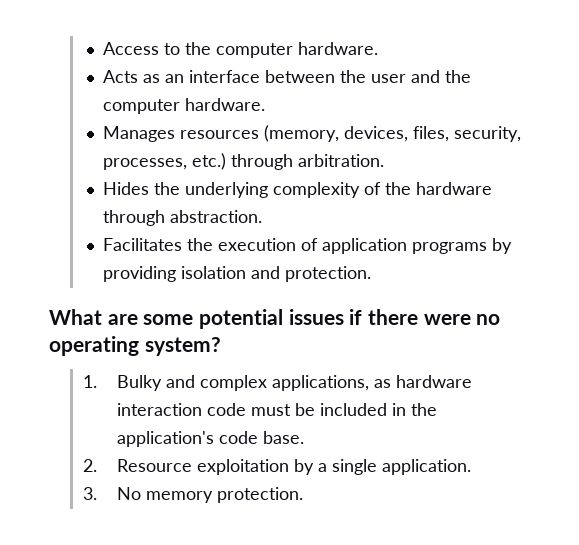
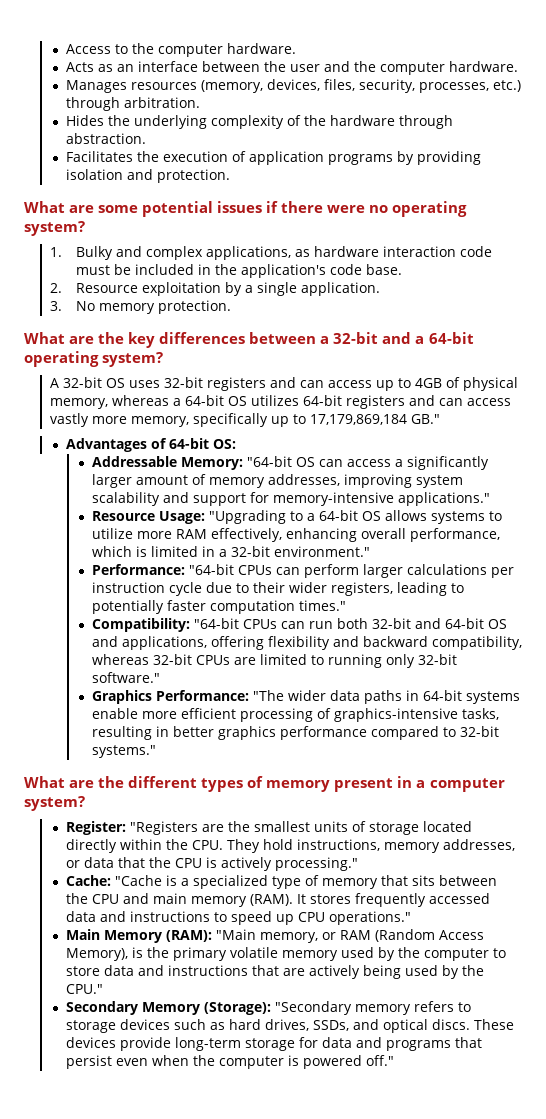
+ What are the key differences between a 32-bit and a 64-bit operating system?
+ A 32-bit OS uses 32-bit registers and can access up to 4GB of physical memory, whereas a 64-bit OS utilizes 64-bit registers and can access vastly more memory, specifically up to 17,179,869,184 GB."
+ Advantages of 64-bit OS:
+ Addressable Memory: "64-bit OS can access a significantly larger amount of memory addresses, improving system scalability and support for memory-intensive applications."
+ Resource Usage: "Upgrading to a 64-bit OS allows systems to utilize more RAM effectively, enhancing overall performance, which is limited in a 32-bit environment."
+ Performance: "64-bit CPUs can perform larger calculations per instruction cycle due to their wider registers, leading to potentially faster computation times."
+ Compatibility: "64-bit CPUs can run both 32-bit and 64-bit OS and applications, offering flexibility and backward compatibility, whereas 32-bit CPUs are limited to running only 32-bit software."
+ Graphics Performance: "The wider data paths in 64-bit systems enable more efficient processing of graphics-intensive tasks, resulting in better graphics performance compared to 32-bit systems."
+ What are the different types of memory present in a computer system?
+ Register: "Registers are the smallest units of storage located directly within the CPU. They hold instructions, memory addresses, or data that the CPU is actively processing."
+ Cache: "Cache is a specialized type of memory that sits between the CPU and main memory (RAM). It stores frequently accessed data and instructions to speed up CPU operations."
+ Main Memory (RAM): "Main memory, or RAM (Random Access Memory), is the primary volatile memory used by the computer to store data and instructions that are actively being used by the CPU."
+ Secondary Memory (Storage): "Secondary memory refers to storage devices such as hard drives, SSDs, and optical discs. These devices provide long-term storage for data and programs that persist even when the computer is powered off."

